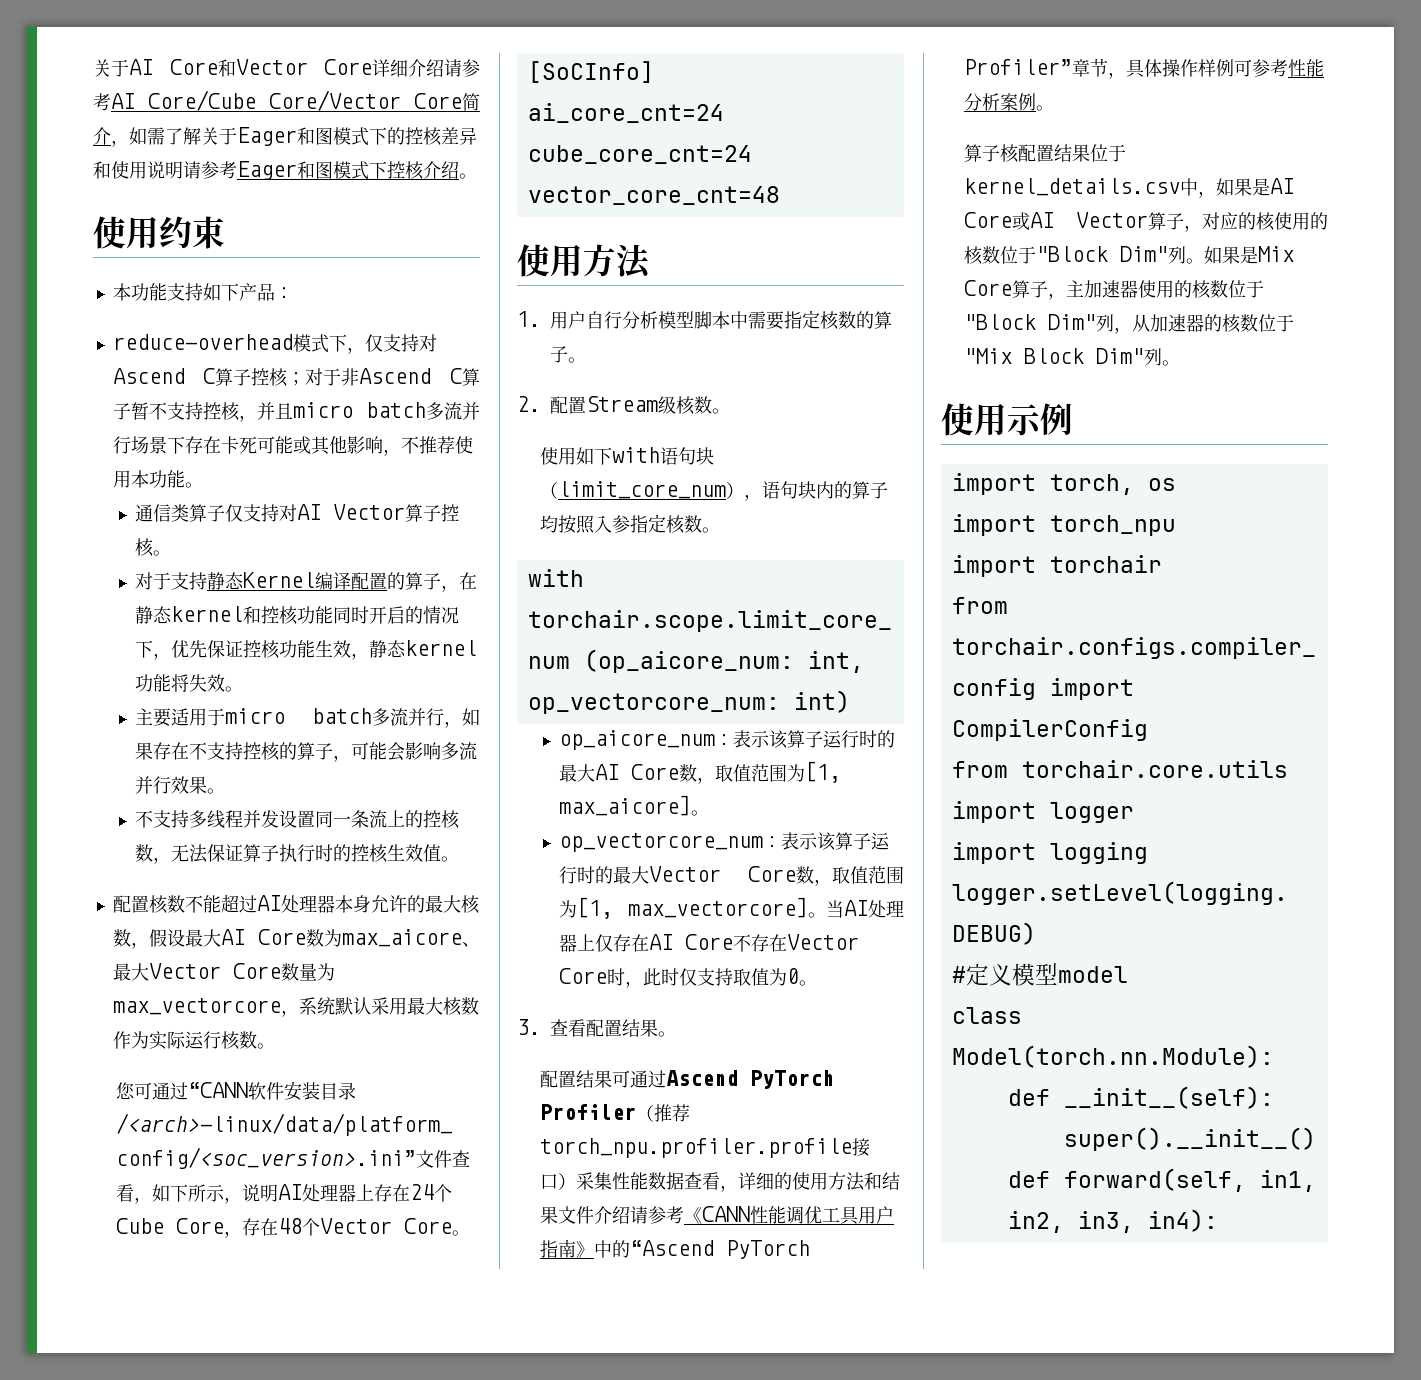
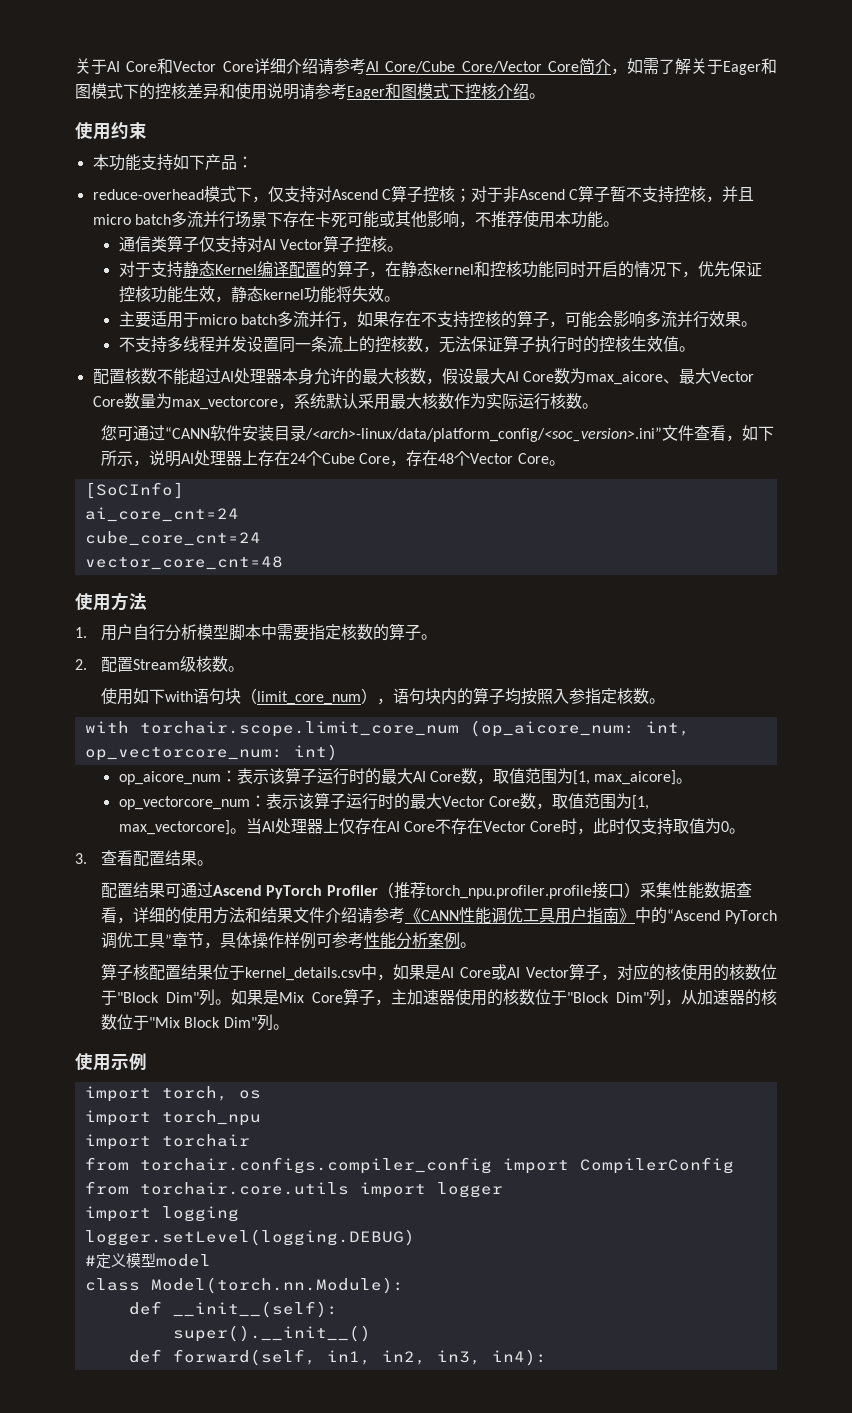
- 配置结果可通过Ascend PyTorch Profiler（推荐torch_npu.profiler.profile接口）采集性能数据查看，详细的使用方法和结果文件介绍请参考《CANN性能调优工具用户指南》中的“Ascend PyTorch Profiler”章节，具体操作样例可参考性能分析案例。
+ 配置结果可通过Ascend PyTorch Profiler（推荐torch_npu.profiler.profile接口）采集性能数据查看，详细的使用方法和结果文件介绍请参考《CANN性能调优工具用户指南》中的“Ascend PyTorch调优工具”章节，具体操作样例可参考性能分析案例。

